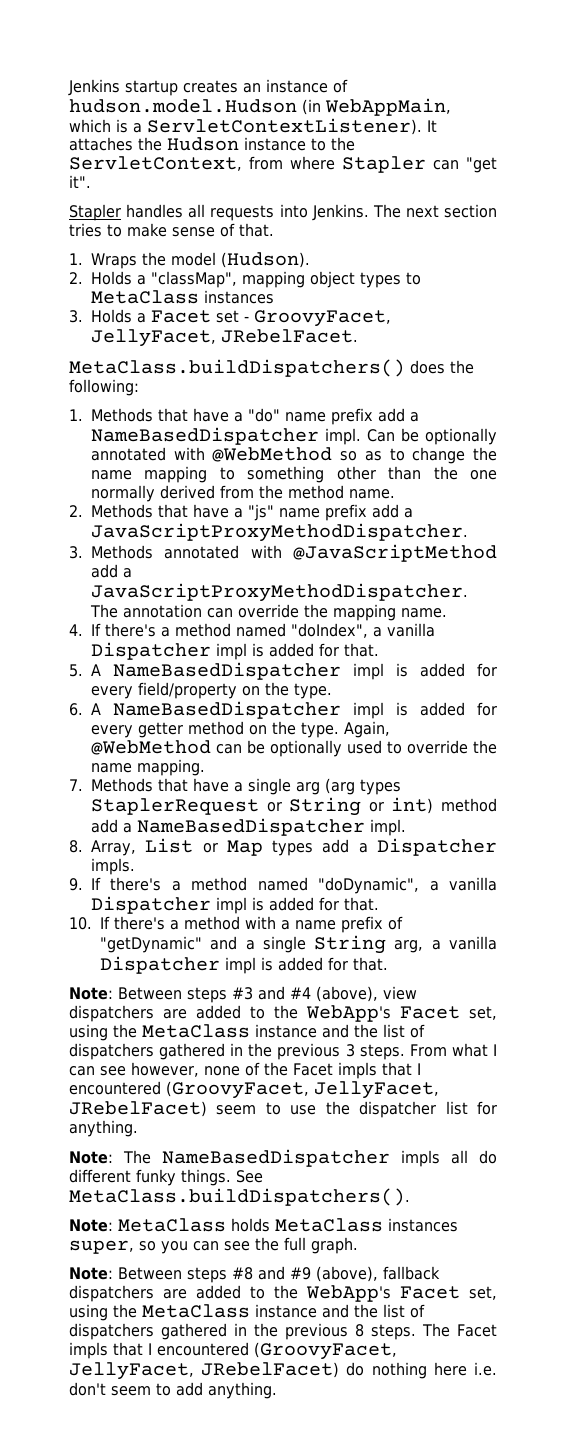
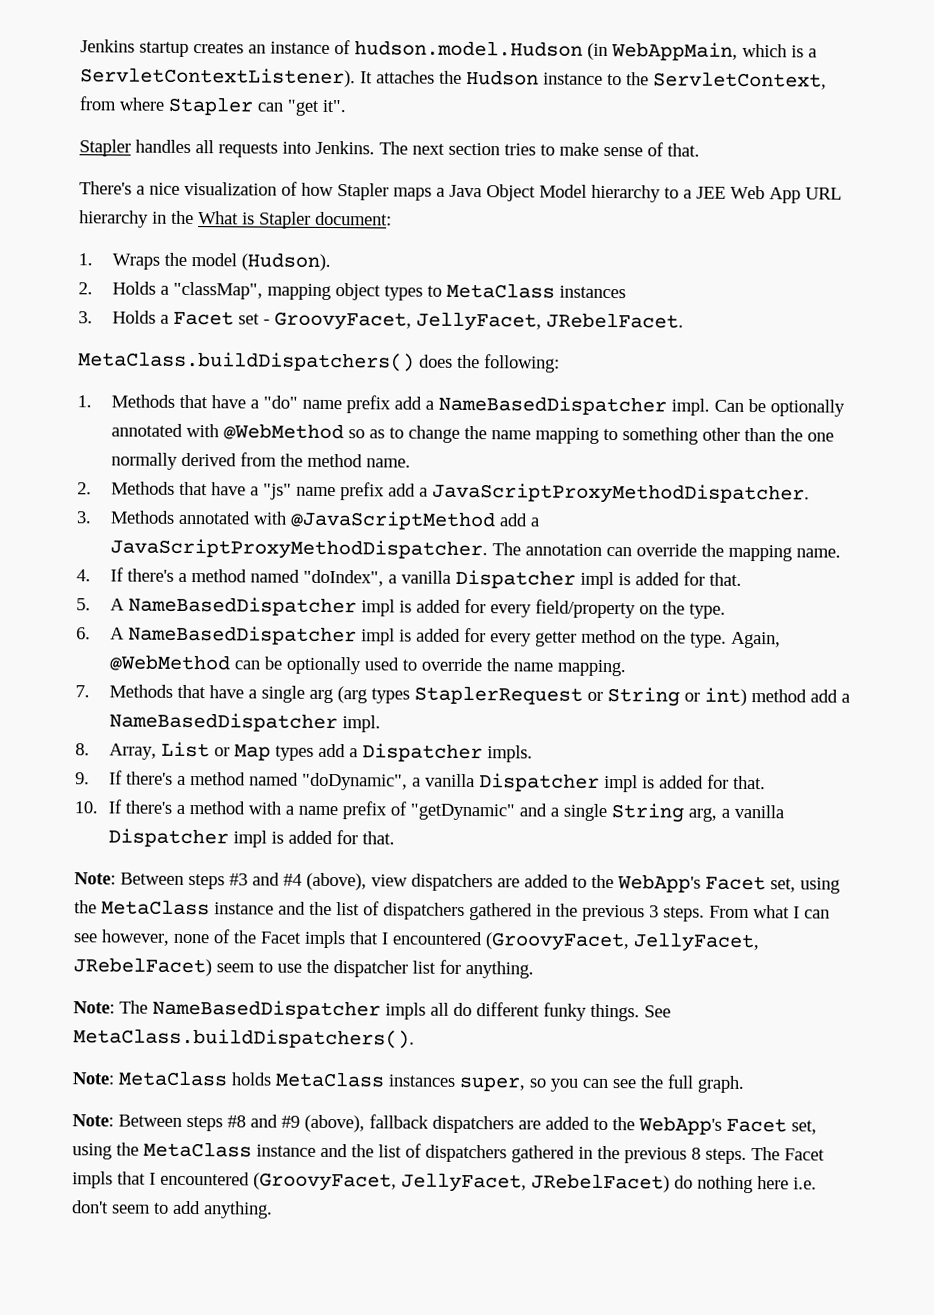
+ There's a nice visualization of how Stapler maps a Java Object Model hierarchy to a JEE Web App URL hierarchy in the What is Stapler document:

